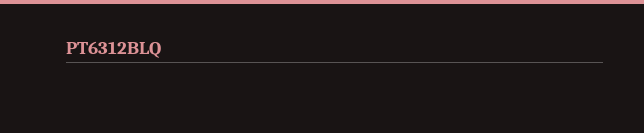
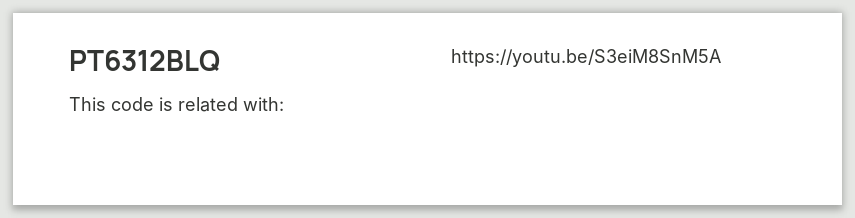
+ This code is related with: https://youtu.be/S3eiM8SnM5A

